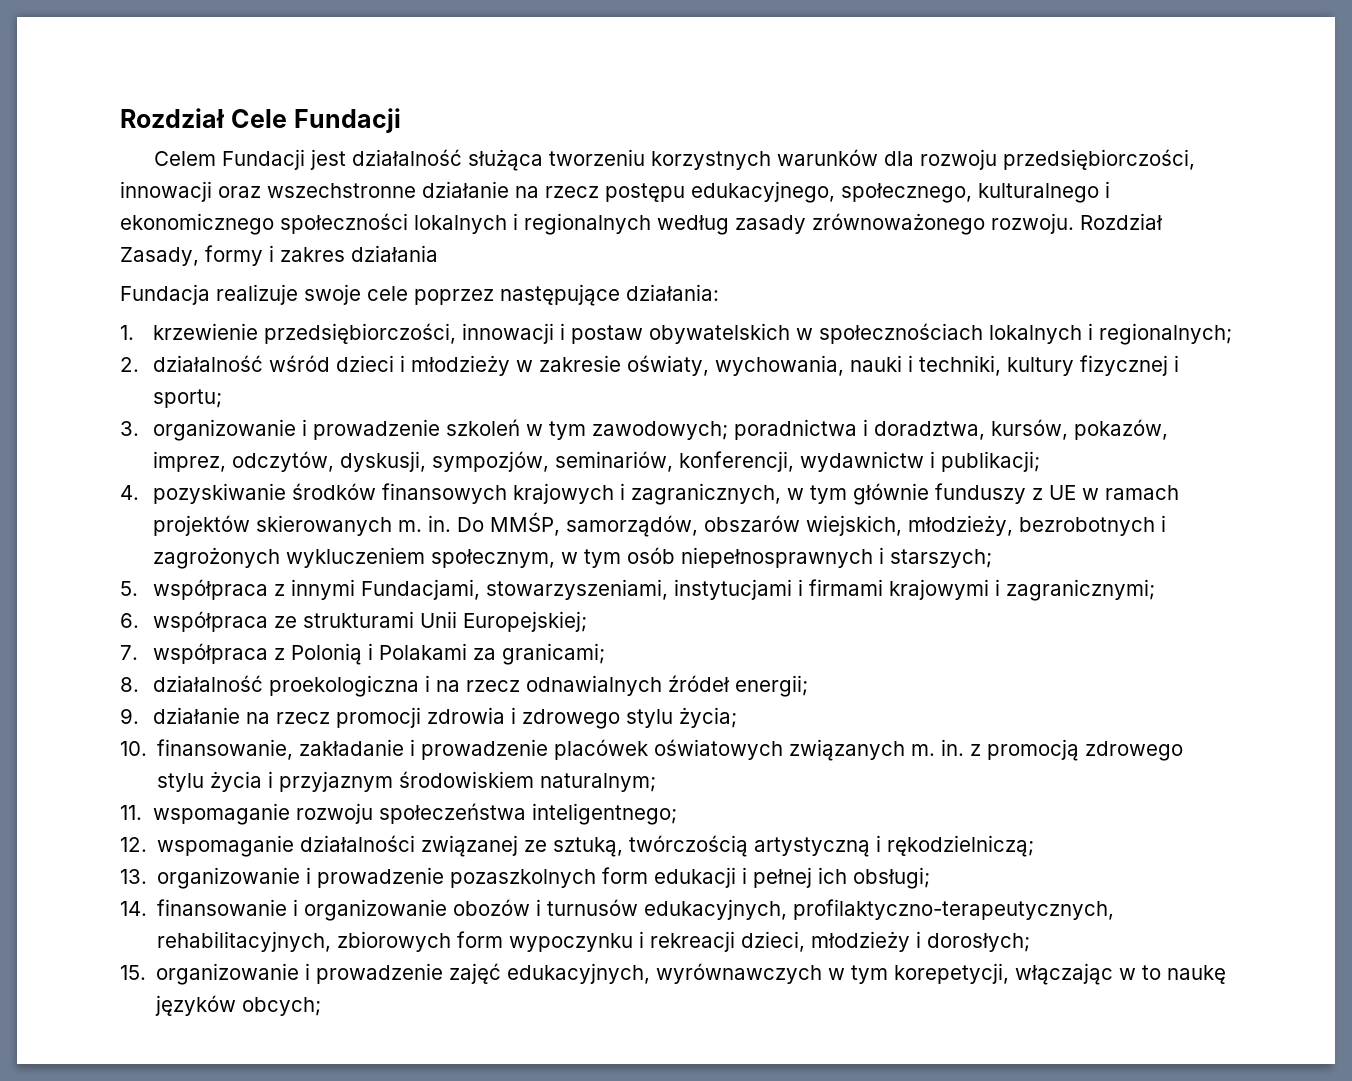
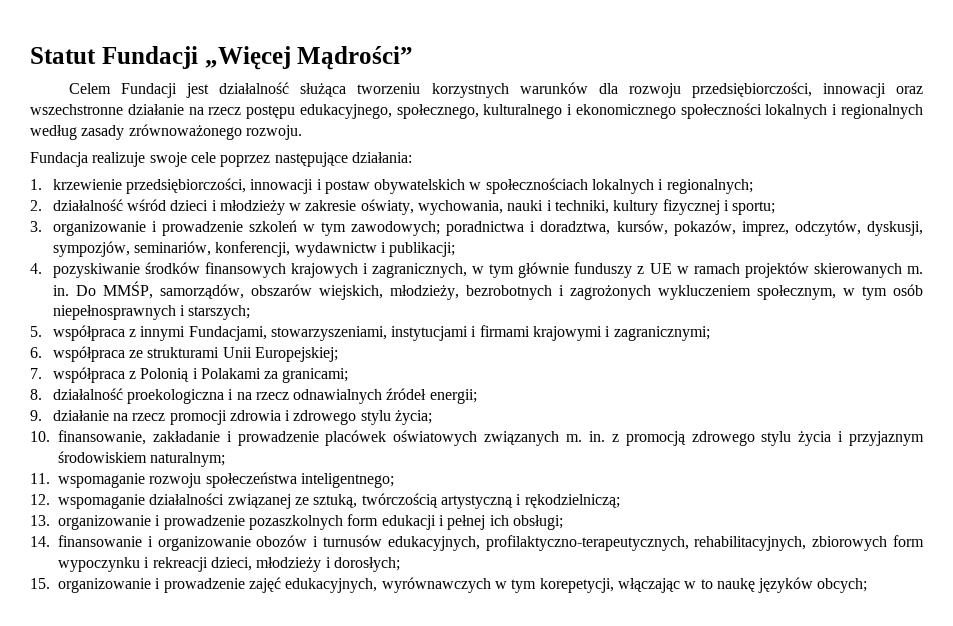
- Rozdział Cele Fundacji
+ Statut Fundacji „Więcej Mądrości”
- Rozdział Zasady, formy i zakres działania

